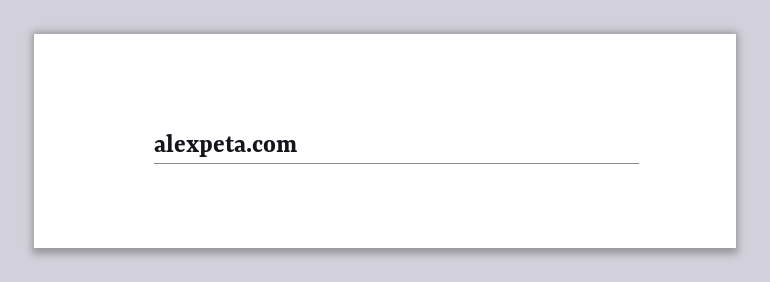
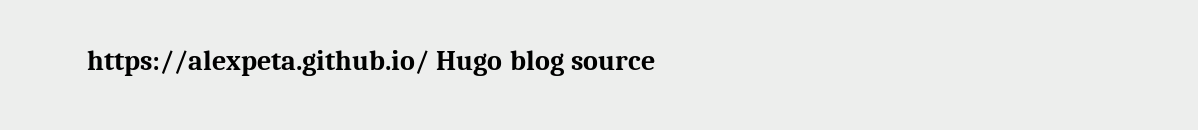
- alexpeta.com
+ https://alexpeta.github.io/ Hugo blog source

